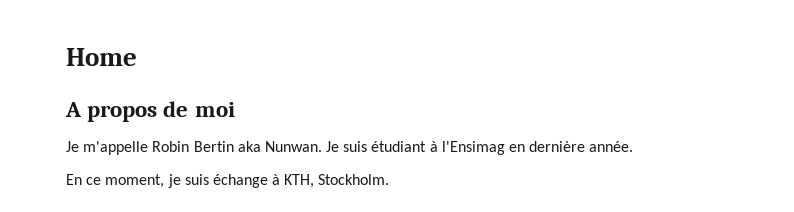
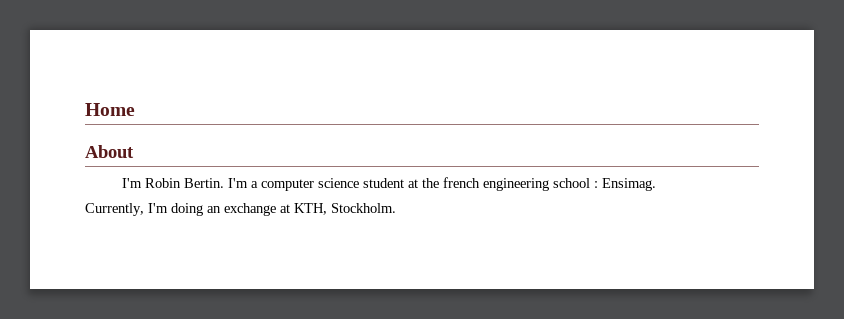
- A propos de moi
- Je m'appelle Robin Bertin aka Nunwan. Je suis étudiant à l'Ensimag en dernière année.
- En ce moment, je suis échange à KTH, Stockholm.
+ About
+ I'm Robin Bertin. I'm a computer science student at the french engineering school : Ensimag.
+ Currently, I'm doing an exchange at KTH, Stockholm.

